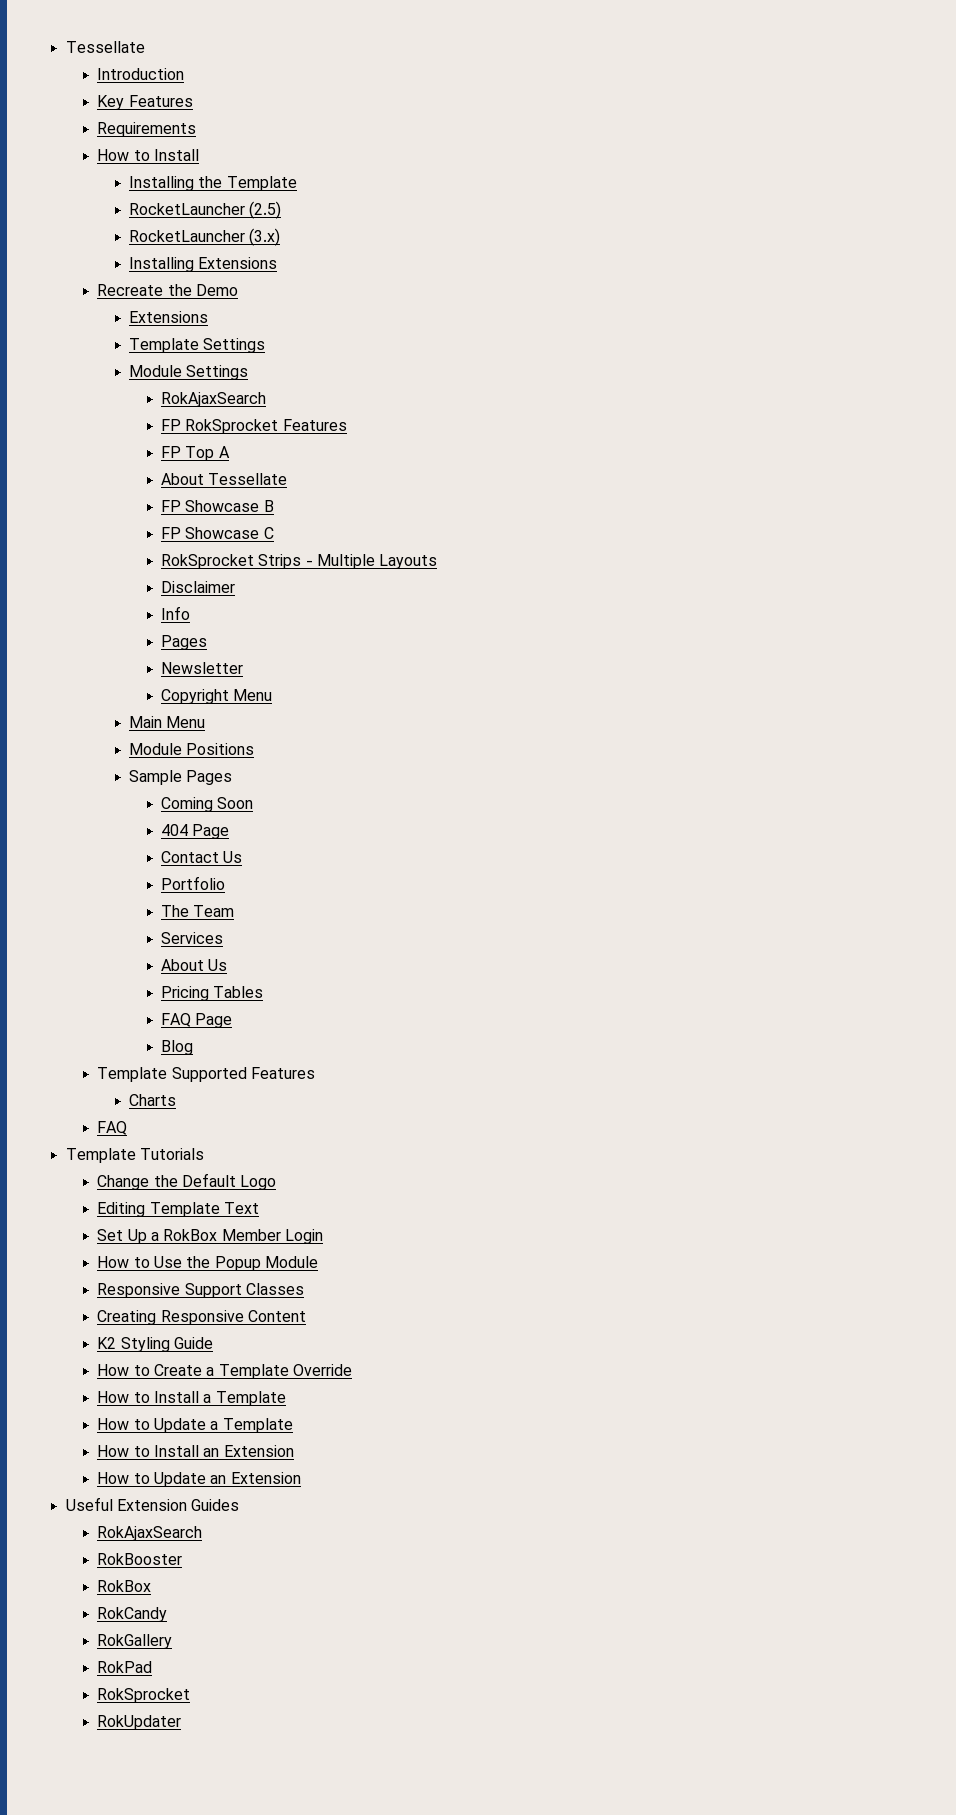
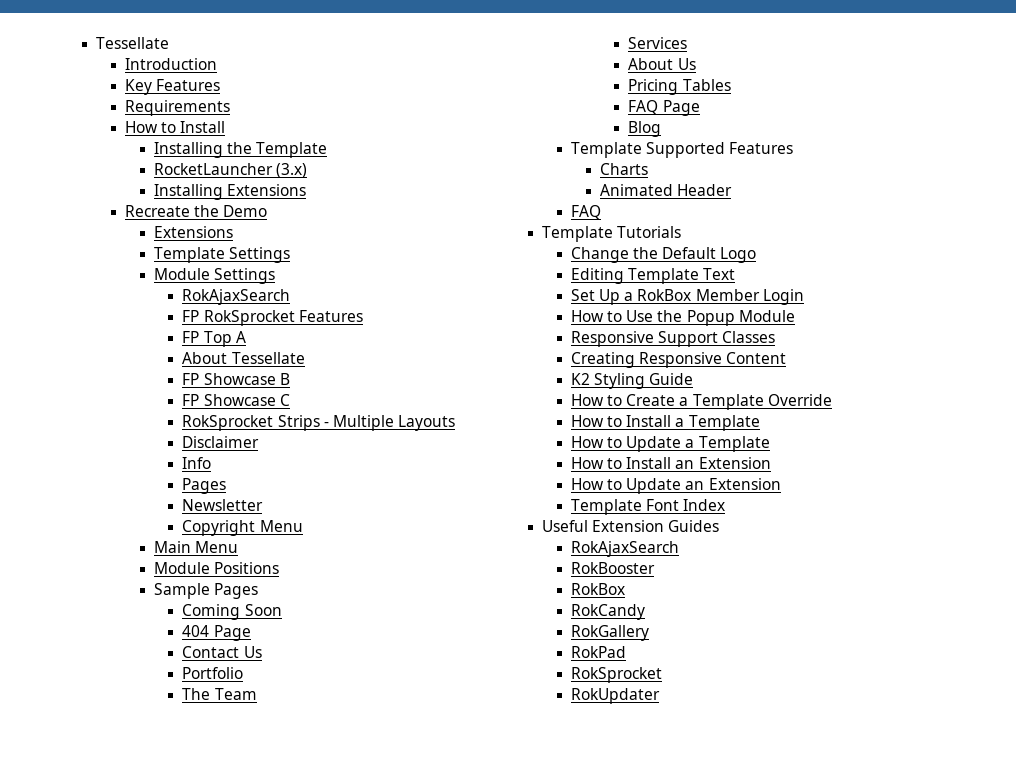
- RocketLauncher (2.5)
+ Animated Header
+ Template Font Index

